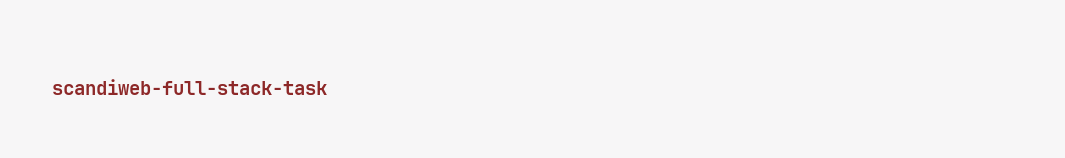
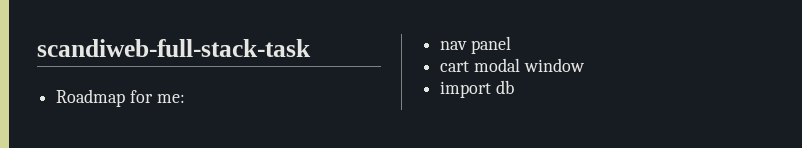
+ Roadmap for me:
+ nav panel
+ cart modal window
+ import db

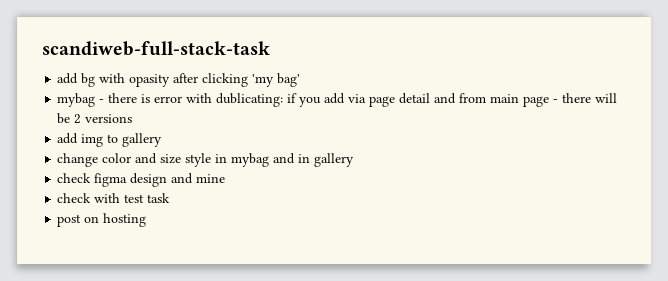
- Roadmap for me:
- nav panel
- cart modal window
- import db
+ add bg with opasity after clicking 'my bag'
+ mybag - there is error with dublicating: if you add via page detail and from main page - there will be 2 versions
+ add img to gallery
+ change color and size style in mybag and in gallery
+ check figma design and mine
+ check with test task
+ post on hosting

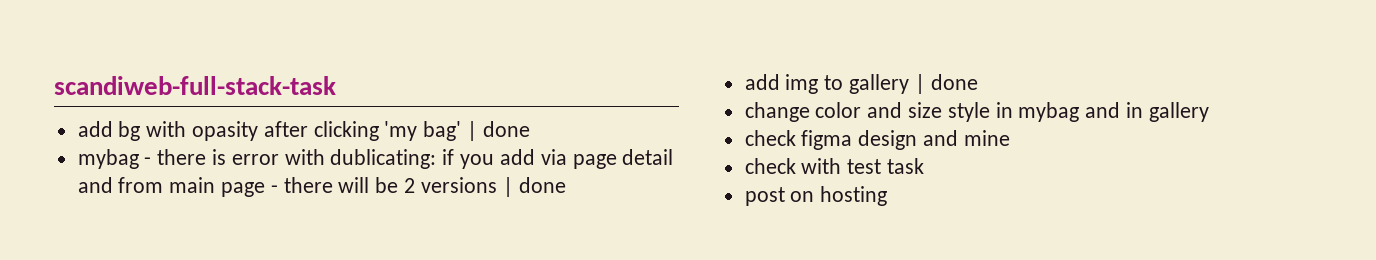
- add bg with opasity after clicking 'my bag'
+ add bg with opasity after clicking 'my bag' | done
- mybag - there is error with dublicating: if you add via page detail and from main page - there will be 2 versions
+ mybag - there is error with dublicating: if you add via page detail and from main page - there will be 2 versions | done
- add img to gallery
+ add img to gallery | done

